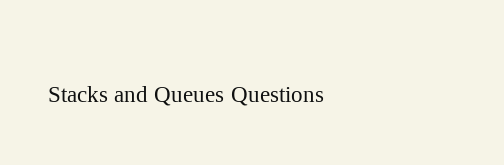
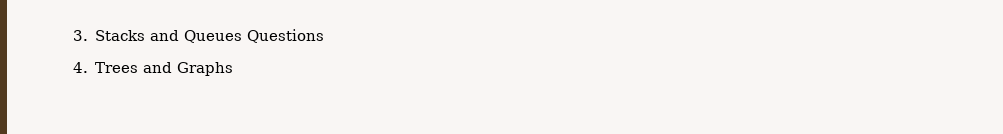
- Stacks and Queues Questions
+ 3. Stacks and Queues Questions
+ 4. Trees and Graphs

